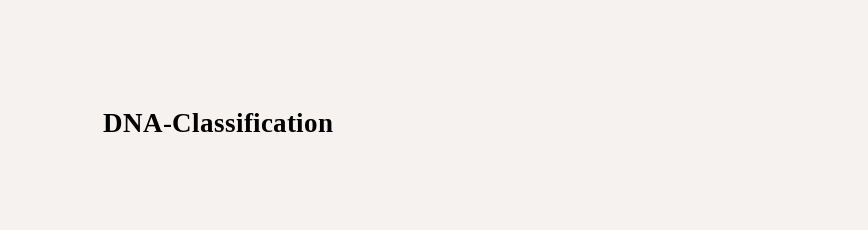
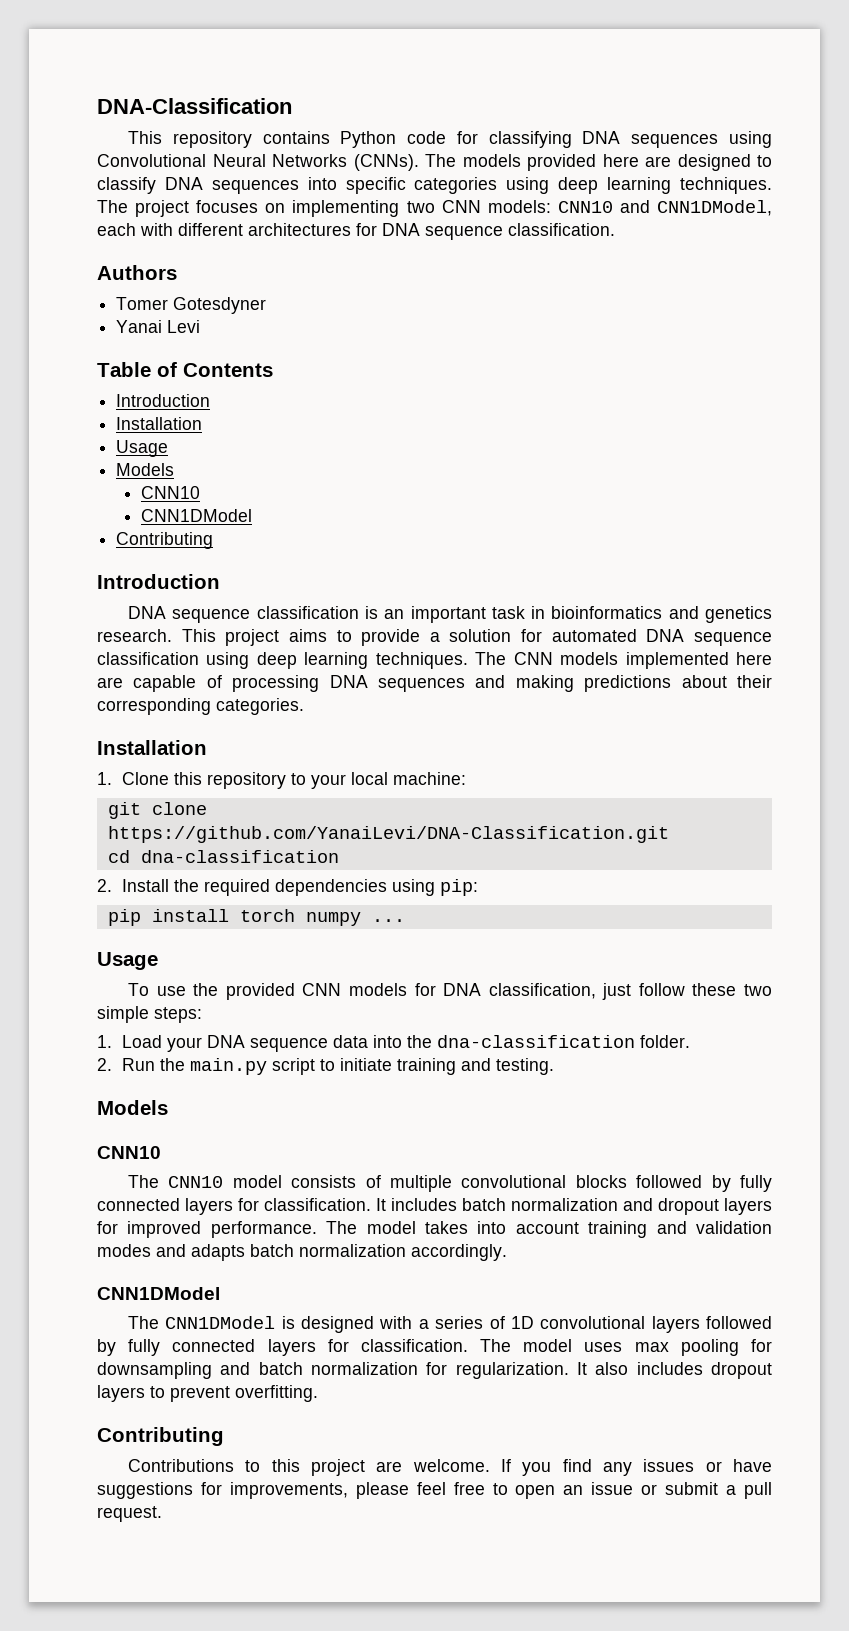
+ This repository contains Python code for classifying DNA sequences using Convolutional Neural Networks (CNNs). The models provided here are designed to classify DNA sequences into specific categories using deep learning techniques. The project focuses on implementing two CNN models: CNN10 and CNN1DModel, each with different architectures for DNA sequence classification.
+ Authors
+ Tomer Gotesdyner
+ Yanai Levi
+ Table of Contents
+ Introduction
+ Installation
+ Usage
+ Models
+ CNN10
+ CNN1DModel
+ Contributing
+ Introduction
+ DNA sequence classification is an important task in bioinformatics and genetics research. This project aims to provide a solution for automated DNA sequence classification using deep learning techniques. The CNN models implemented here are capable of processing DNA sequences and making predictions about their corresponding categories.
+ Installation
+ 1. Clone this repository to your local machine:
+ git clone https://github.com/YanaiLevi/DNA-Classification.git
+ cd dna-classification
+ 2. Install the required dependencies using pip:
+ pip install torch numpy ...
+ Usage
+ To use the provided CNN models for DNA classification, just follow these two simple steps:
+ 1. Load your DNA sequence data into the dna-classification folder.
+ 2. Run the main.py script to initiate training and testing.
+ Models
+ CNN10
+ The CNN10 model consists of multiple convolutional blocks followed by fully connected layers for classification. It includes batch normalization and dropout layers for improved performance. The model takes into account training and validation modes and adapts batch normalization accordingly.
+ CNN1DModel
+ The CNN1DModel is designed with a series of 1D convolutional layers followed by fully connected layers for classification. The model uses max pooling for downsampling and batch normalization for regularization. It also includes dropout layers to prevent overfitting.
+ Contributing
+ Contributions to this project are welcome. If you find any issues or have suggestions for improvements, please feel free to open an issue or submit a pull request.

